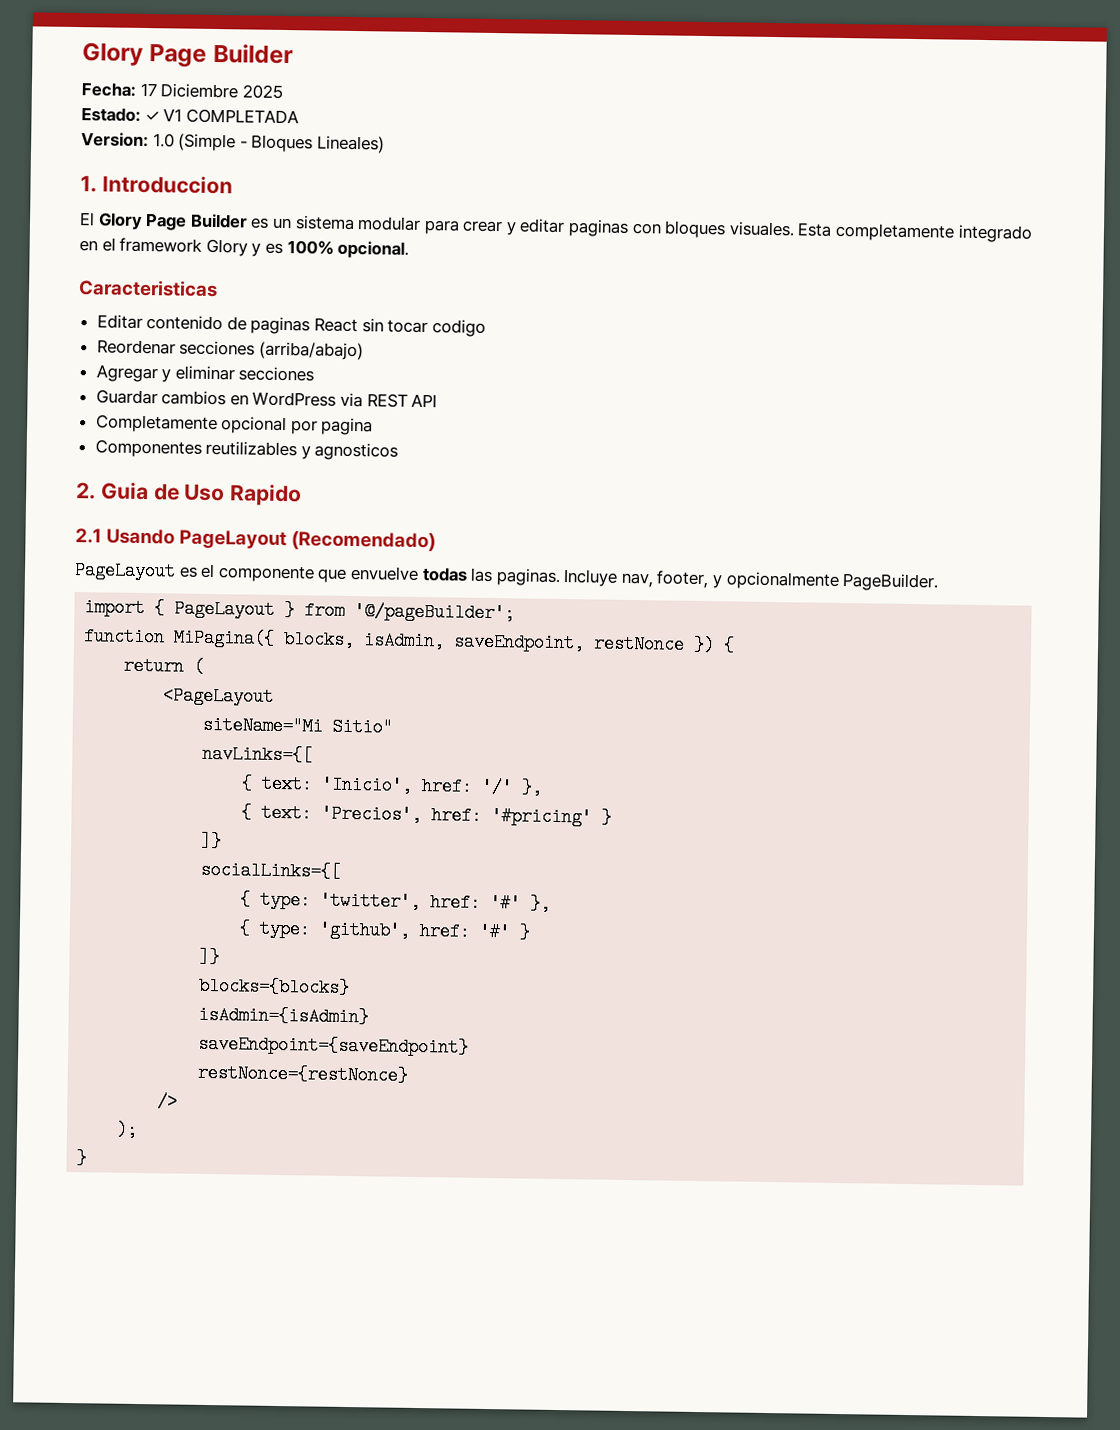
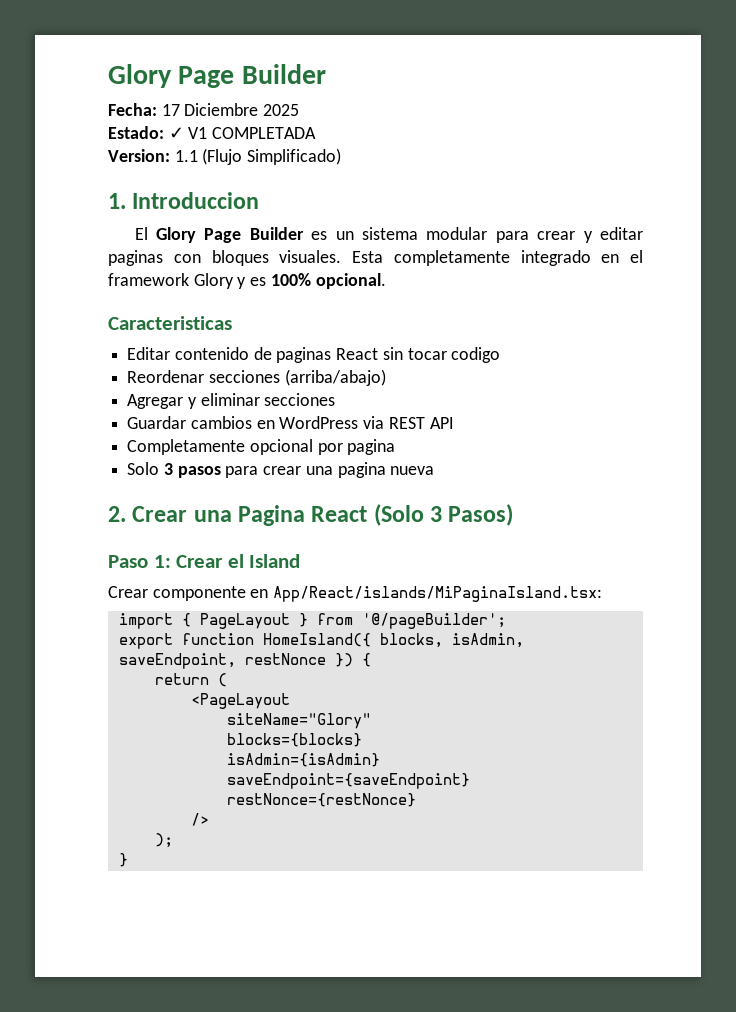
- Version: 1.0 (Simple - Bloques Lineales)
+ Version: 1.1 (Flujo Simplificado)
- Componentes reutilizables y agnosticos
- 2. Guia de Uso Rapido
- 2.1 Usando PageLayout (Recomendado)
- PageLayout es el componente que envuelve todas las paginas. Incluye nav, footer, y opcionalmente PageBuilder.
+ Solo 3 pasos para crear una pagina nueva
+ 2. Crear una Pagina React (Solo 3 Pasos)
+ Paso 1: Crear el Island
+ Crear componente en App/React/islands/MiPaginaIsland.tsx:
- function MiPagina({ blocks, isAdmin, saveEndpoint, restNonce }) {
+ export function HomeIsland({ blocks, isAdmin, saveEndpoint, restNonce }) {
- siteName="Mi Sitio"
- navLinks={[
- { text: 'Inicio', href: '/' },
- { text: 'Precios', href: '#pricing' }
- ]}
- socialLinks={[
- { type: 'twitter', href: '#' },
- { type: 'github', href: '#' }
- ]}
+ siteName="Glory"

